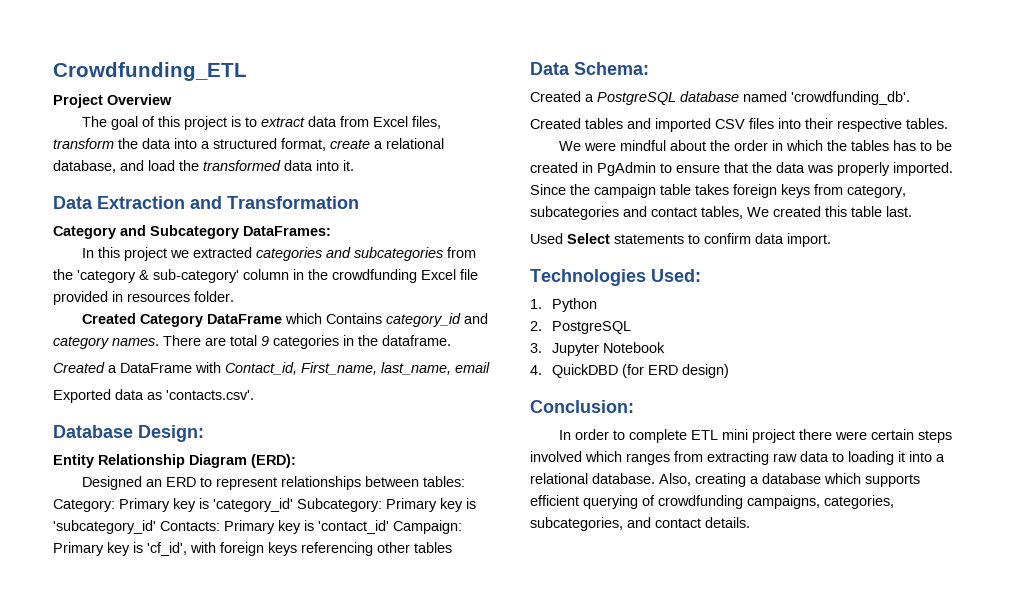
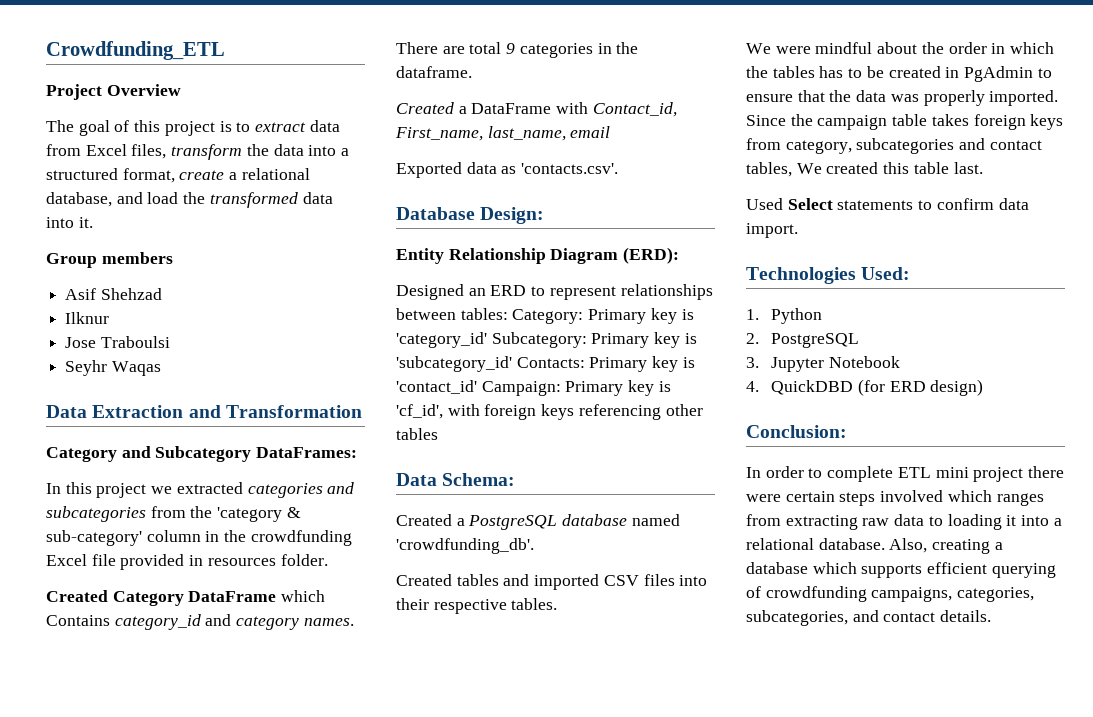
+ Group members
+ Asif Shehzad
+ Ilknur
+ Jose Traboulsi
+ Seyhr Waqas

